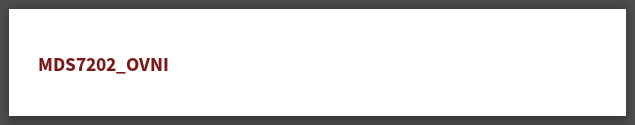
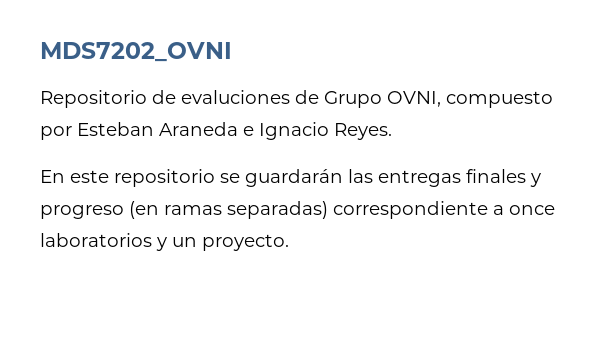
+ Repositorio de evaluciones de Grupo OVNI, compuesto por Esteban Araneda e Ignacio Reyes.
+ En este repositorio se guardarán las entregas finales y progreso (en ramas separadas) correspondiente a once laboratorios y un proyecto.

